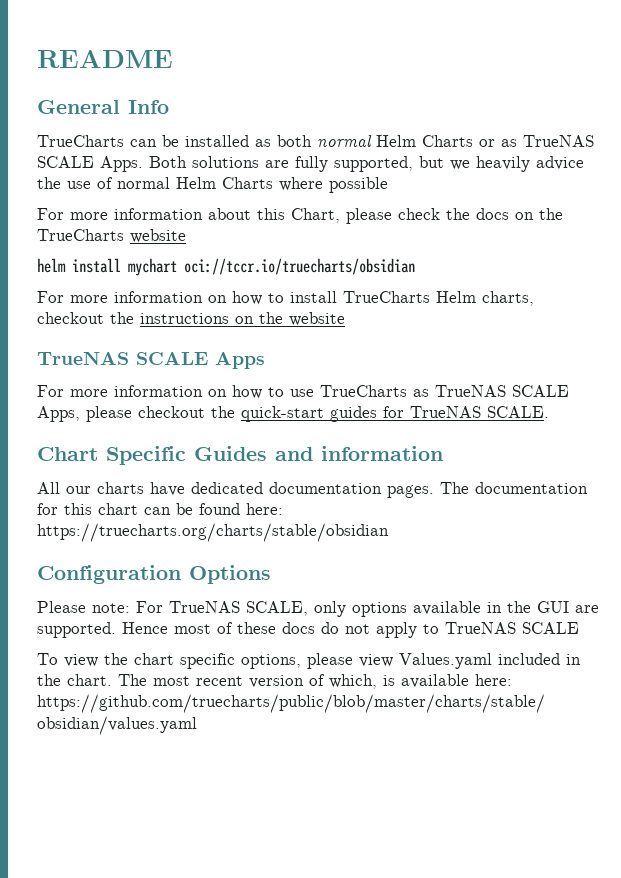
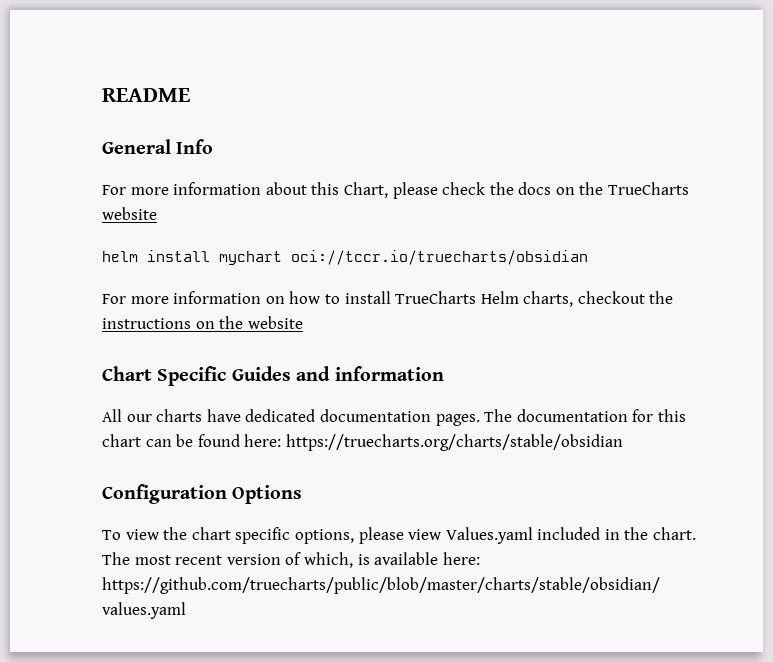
- TrueCharts can be installed as both normal Helm Charts or as TrueNAS SCALE Apps. Both solutions are fully supported, but we heavily advice the use of normal Helm Charts where possible
- TrueNAS SCALE Apps
- For more information on how to use TrueCharts as TrueNAS SCALE Apps, please checkout the quick-start guides for TrueNAS SCALE.
- Please note: For TrueNAS SCALE, only options available in the GUI are supported. Hence most of these docs do not apply to TrueNAS SCALE

